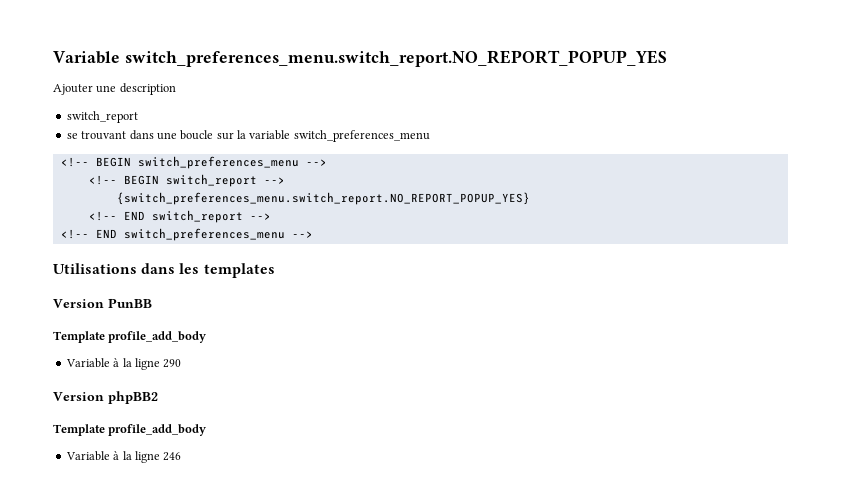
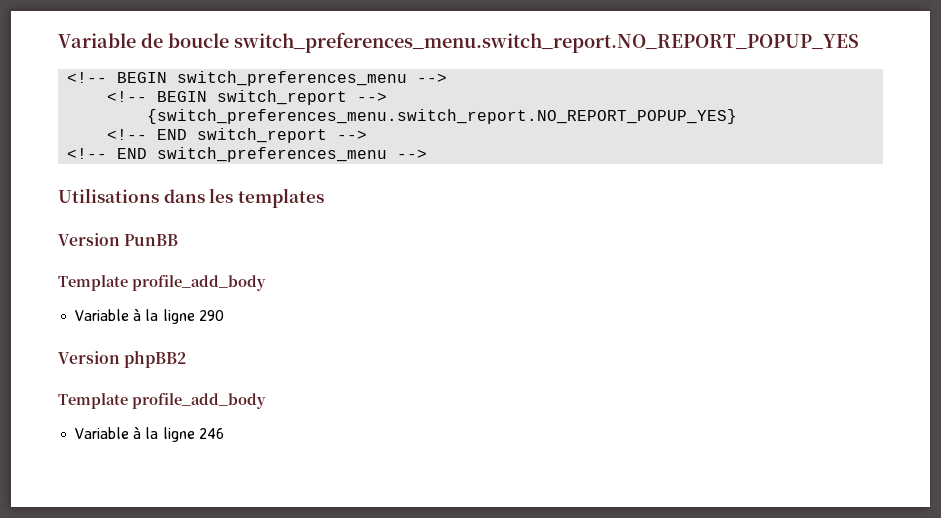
- Variable switch_preferences_menu.switch_report.NO_REPORT_POPUP_YES
+ Variable de boucle switch_preferences_menu.switch_report.NO_REPORT_POPUP_YES
- Ajouter une description
- switch_report
- se trouvant dans une boucle sur la variable switch_preferences_menu

